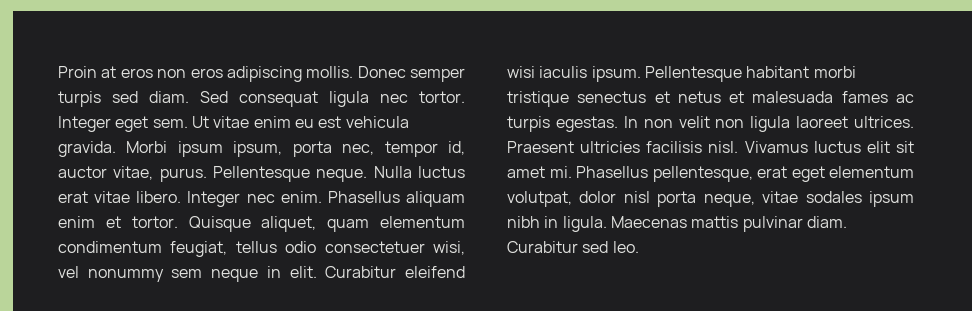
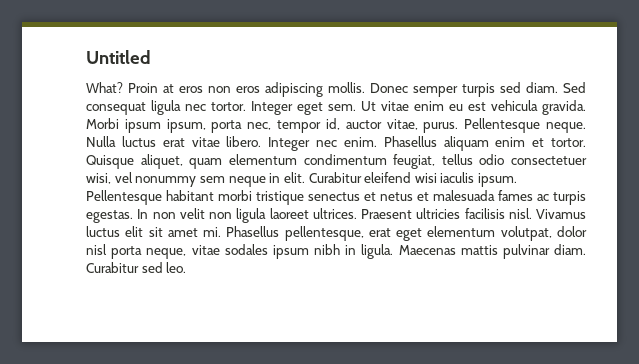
+ Untitled
+ What?

